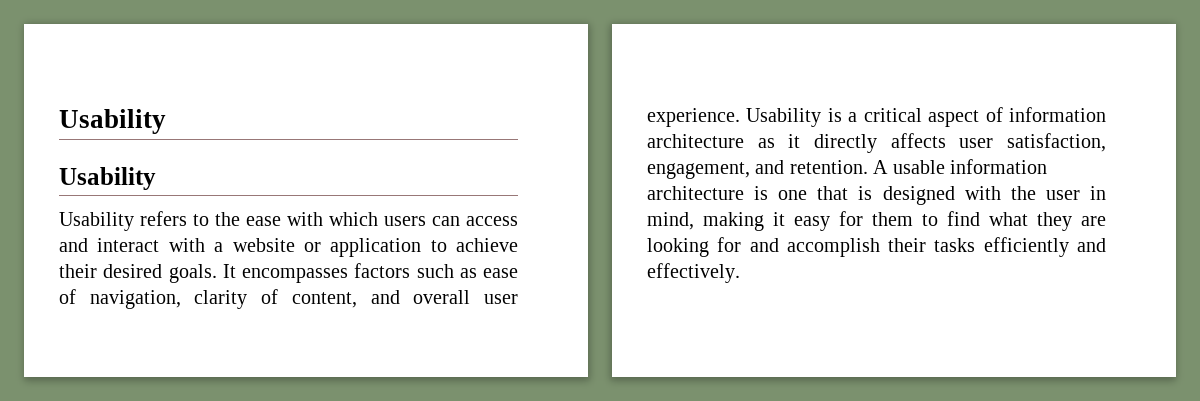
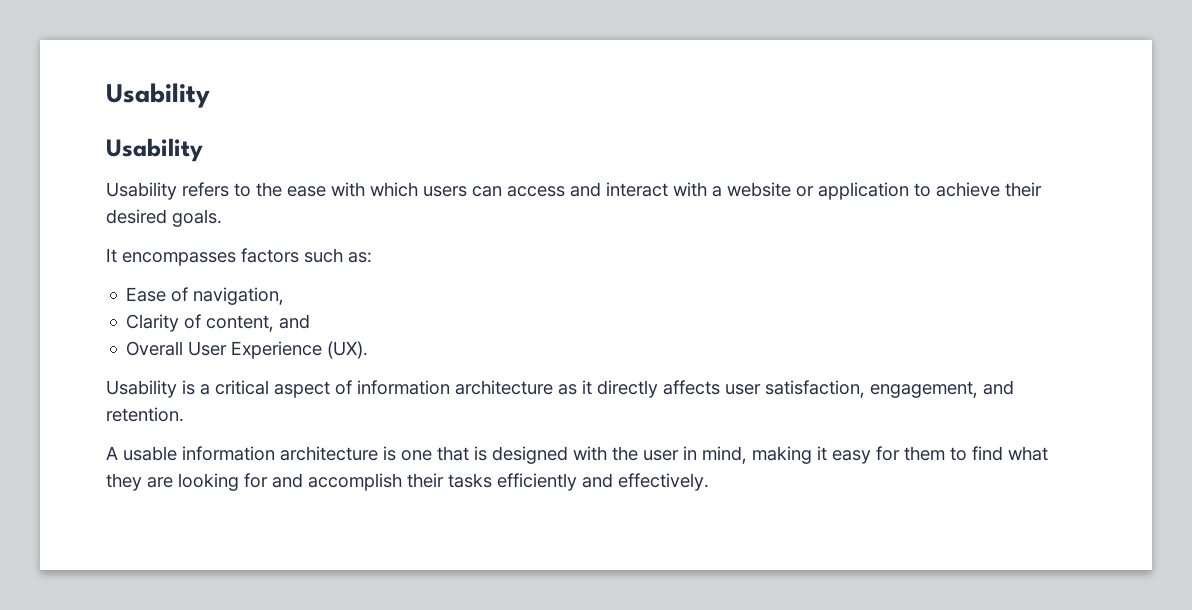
- Usability refers to the ease with which users can access and interact with a website or application to achieve their desired goals. It encompasses factors such as ease of navigation, clarity of content, and overall user experience. Usability is a critical aspect of information architecture as it directly affects user satisfaction, engagement, and retention. A usable information architecture is one that is designed with the user in mind, making it easy for them to find what they are looking for and accomplish their tasks efficiently and effectively.
+ Usability refers to the ease with which users can access and interact with a website or application to achieve their desired goals.
+ It encompasses factors such as:
+ Ease of navigation,
+ Clarity of content, and
+ Overall User Experience (UX).
+ Usability is a critical aspect of information architecture as it directly affects user satisfaction, engagement, and retention.
+ A usable information architecture is one that is designed with the user in mind, making it easy for them to find what they are looking for and accomplish their tasks efficiently and effectively.

